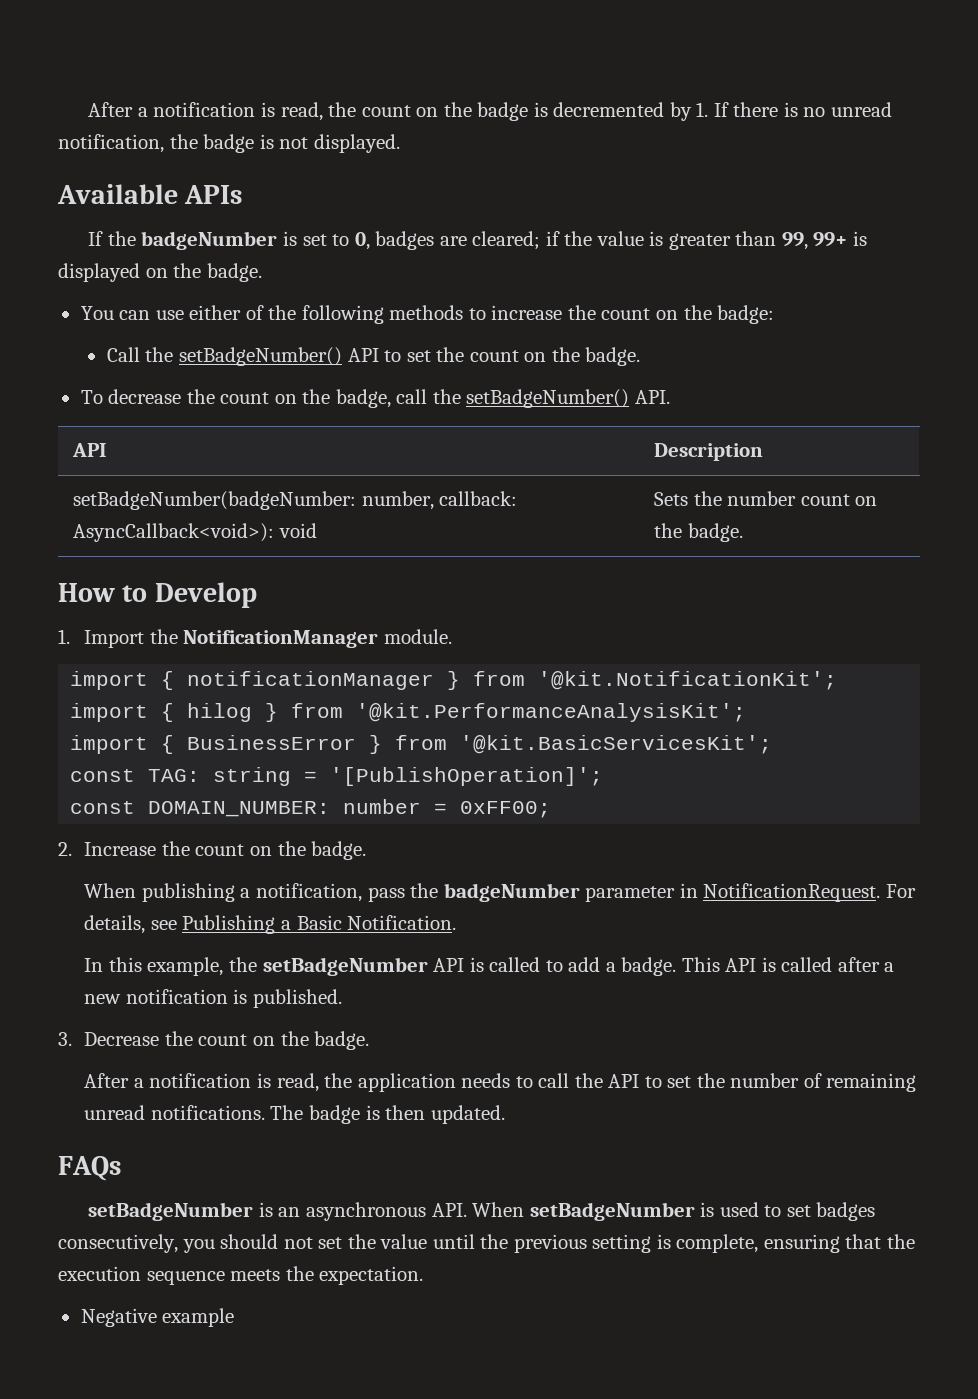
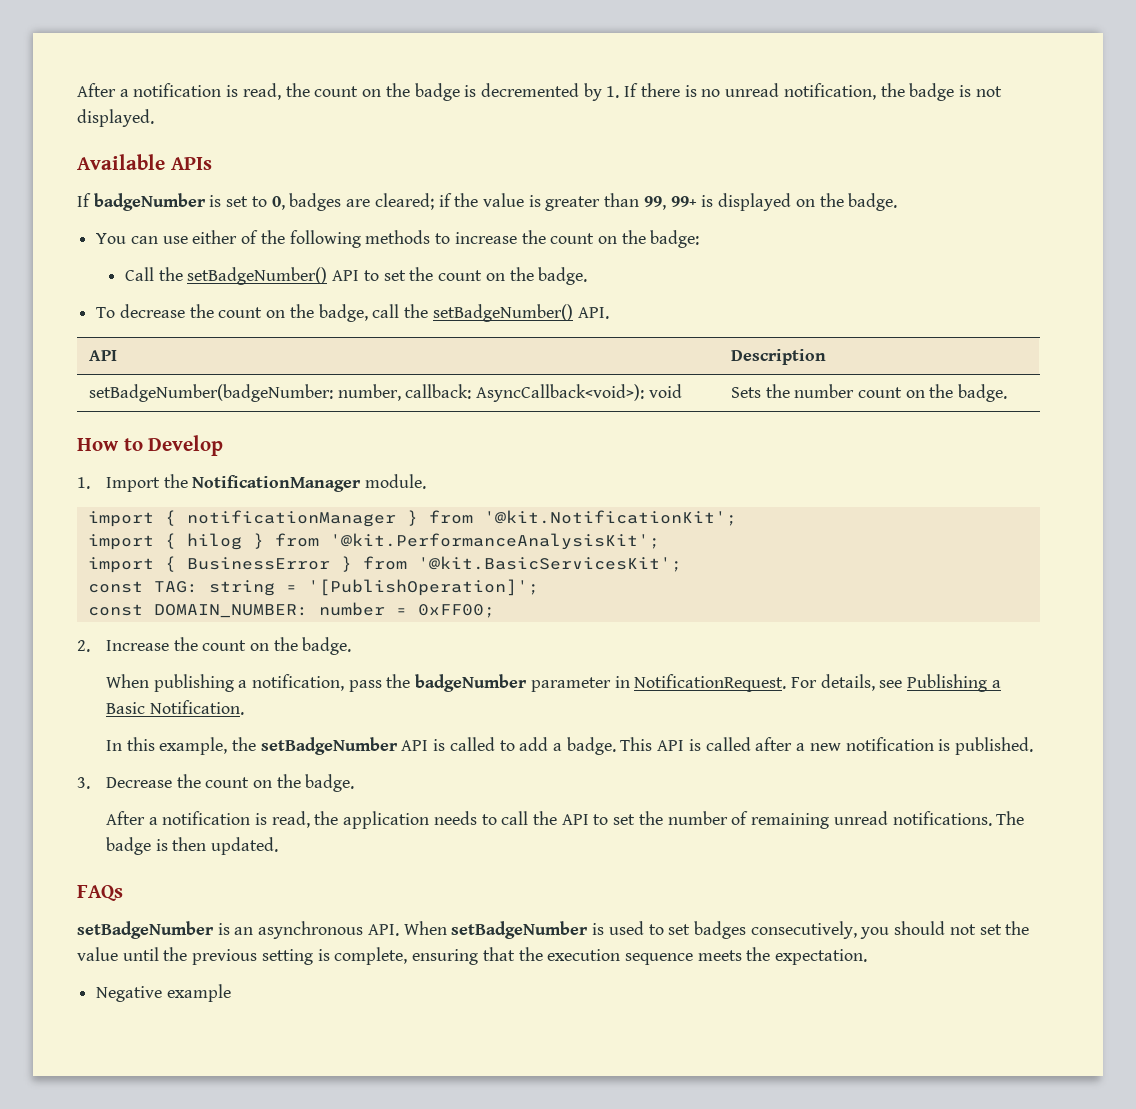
- If the badgeNumber is set to 0, badges are cleared; if the value is greater than 99, 99+ is displayed on the badge.
+ If badgeNumber is set to 0, badges are cleared; if the value is greater than 99, 99+ is displayed on the badge.

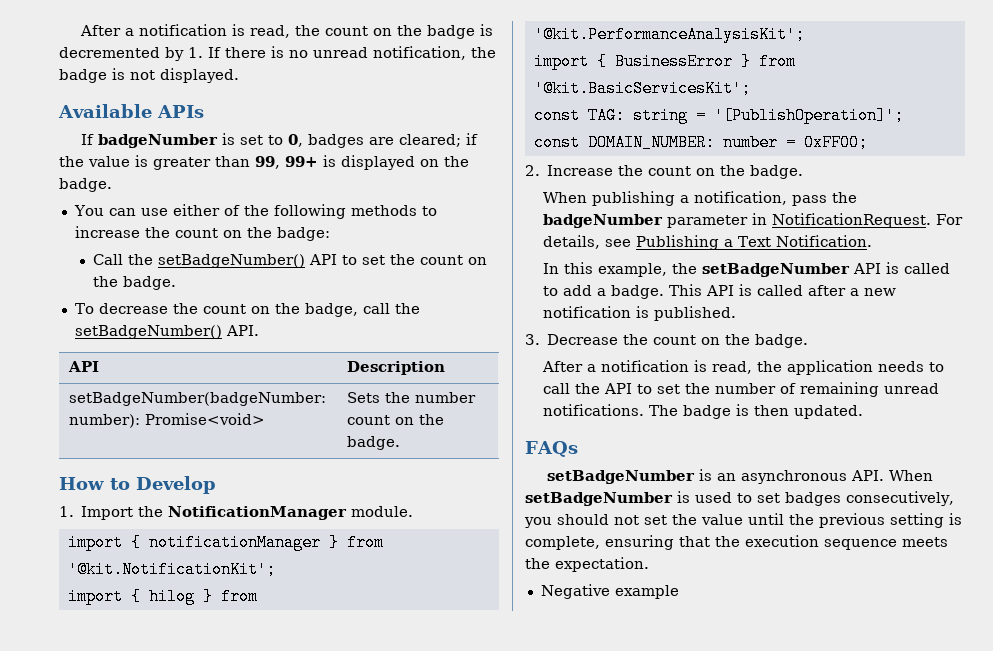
- setBadgeNumber(badgeNumber: number, callback: AsyncCallback<void>): void | Sets the number count on the badge.
+ setBadgeNumber(badgeNumber: number): Promise<void> | Sets the number count on the badge.
- For details, see Publishing a Basic Notification.
+ For details, see Publishing a Text Notification.

